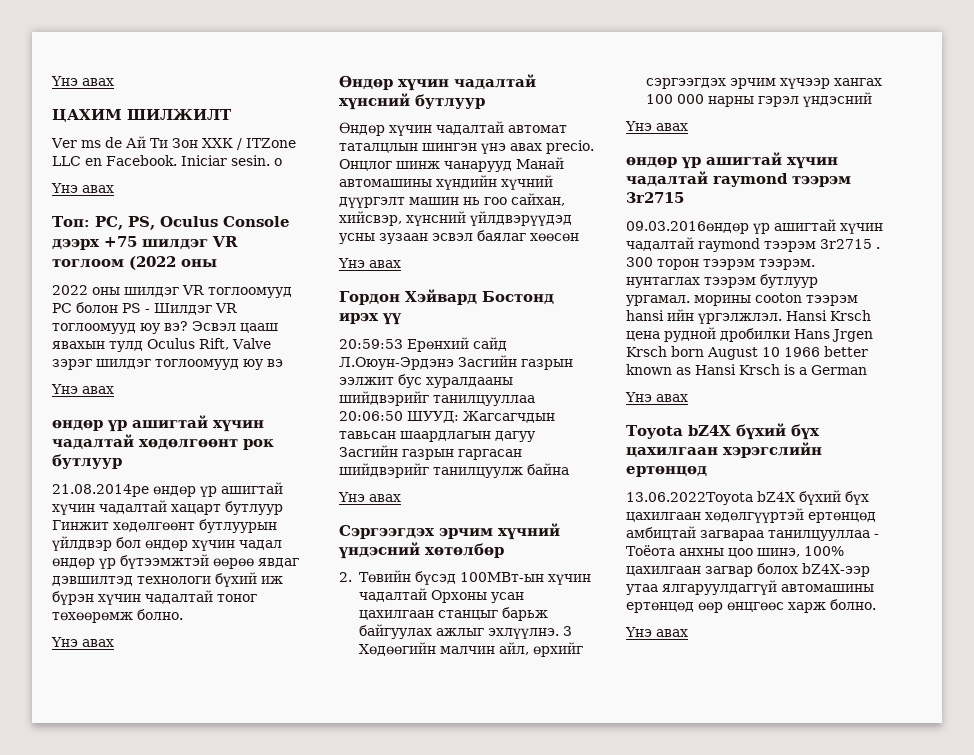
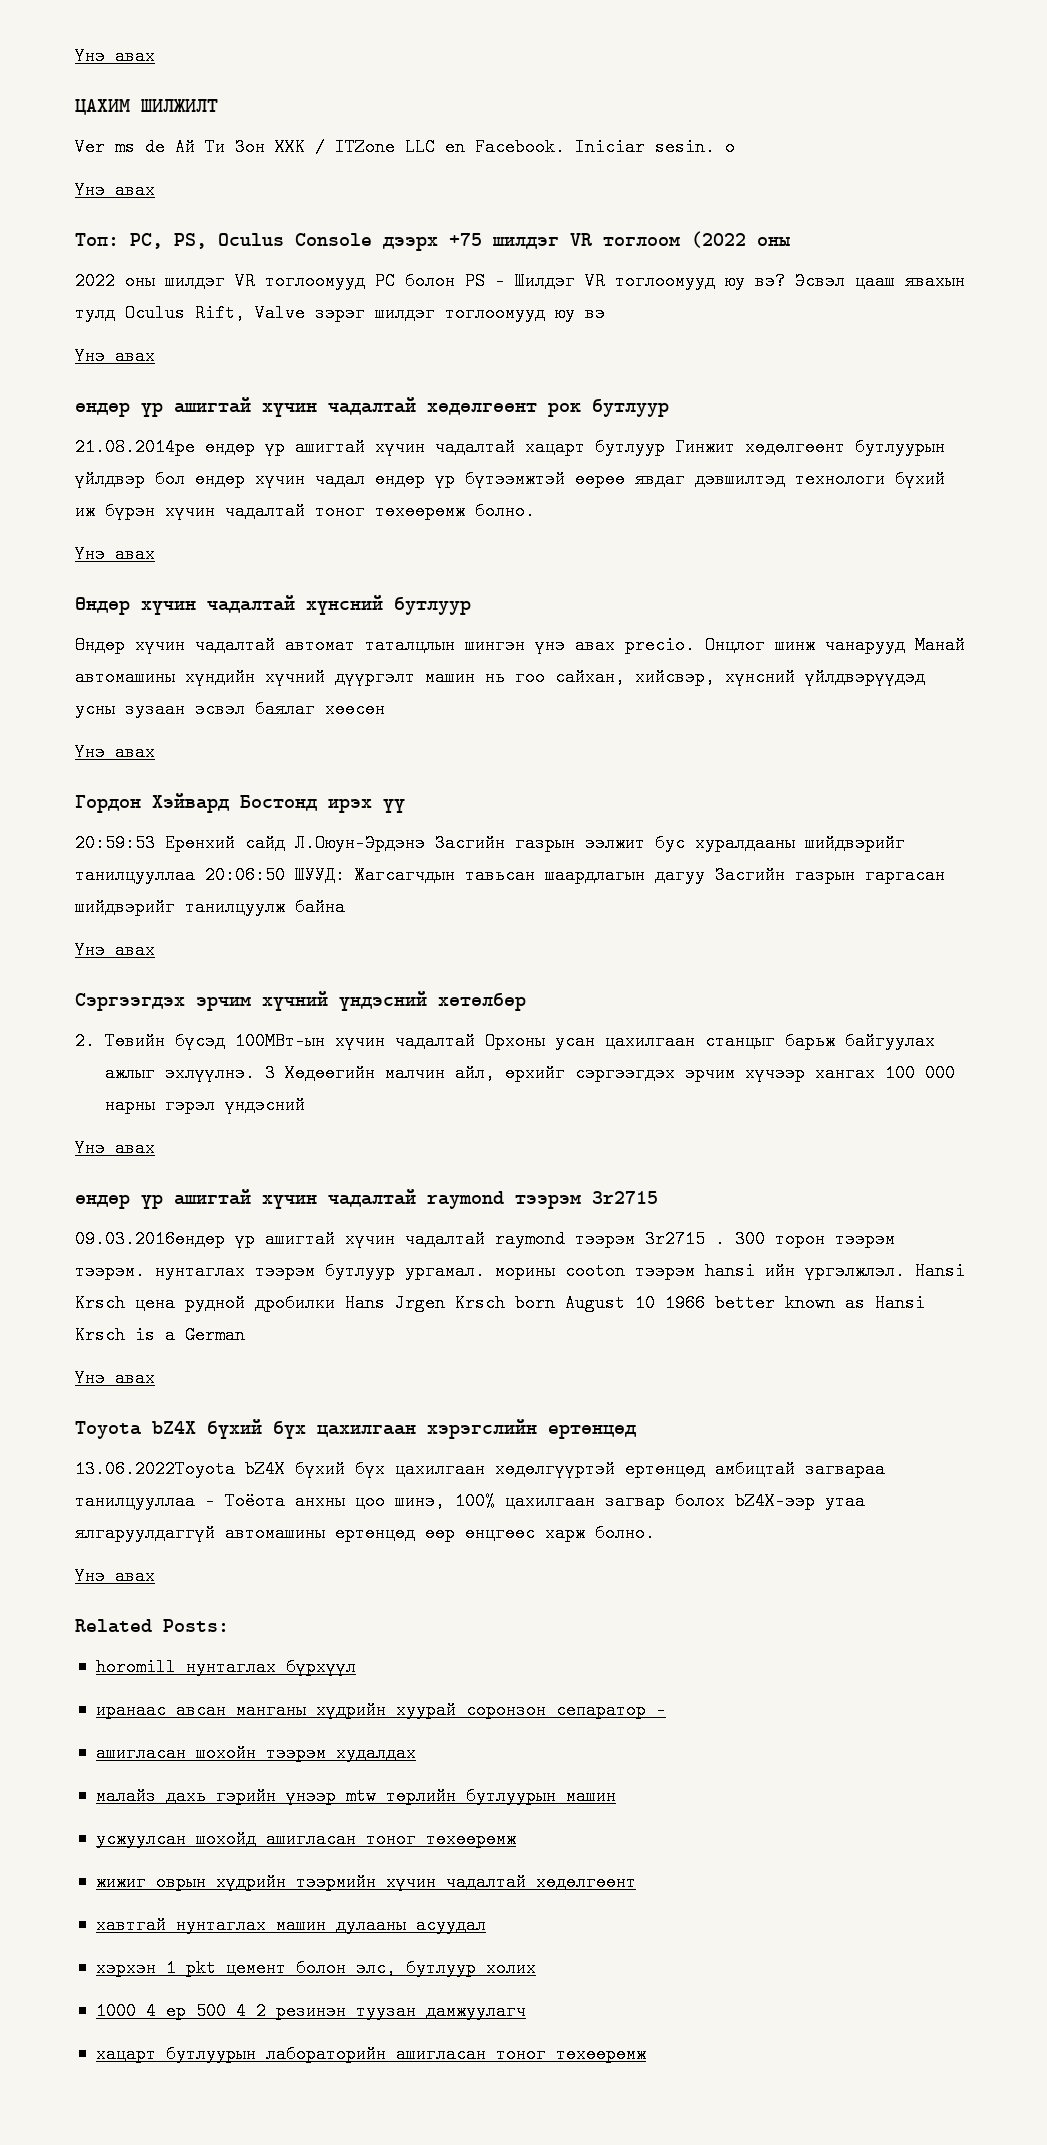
+ Related Posts:
+ horomill нунтаглах бүрхүүл
+ иранаас авсан манганы хүдрийн хуурай соронзон сепаратор –
+ ашигласан шохойн тээрэм худалдах
+ малайз дахь гэрийн үнээр mtw төрлийн бутлуурын машин
+ усжуулсан шохойд ашигласан тоног төхөөрөмж
+ жижиг оврын хүдрийн тээрмийн хүчин чадалтай хөдөлгөөнт
+ хавтгай нунтаглах машин дулааны асуудал
+ хэрхэн 1 pkt цемент болон элс, бутлуур холих
+ 1000 4 ep 500 4 2 резинэн туузан дамжуулагч
+ хацарт бутлуурын лабораторийн ашигласан тоног төхөөрөмж

